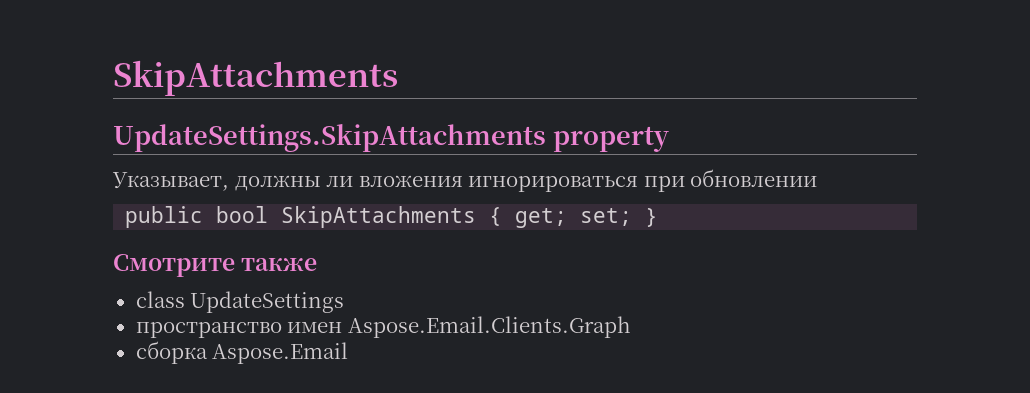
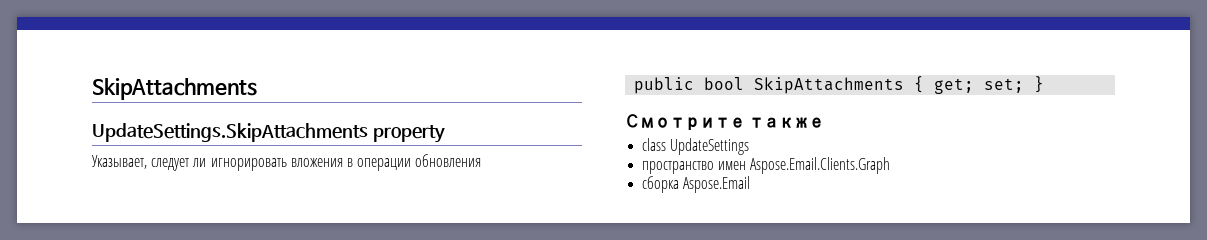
- Указывает, должны ли вложения игнорироваться при обновлении
+ Указывает, следует ли игнорировать вложения в операции обновления

